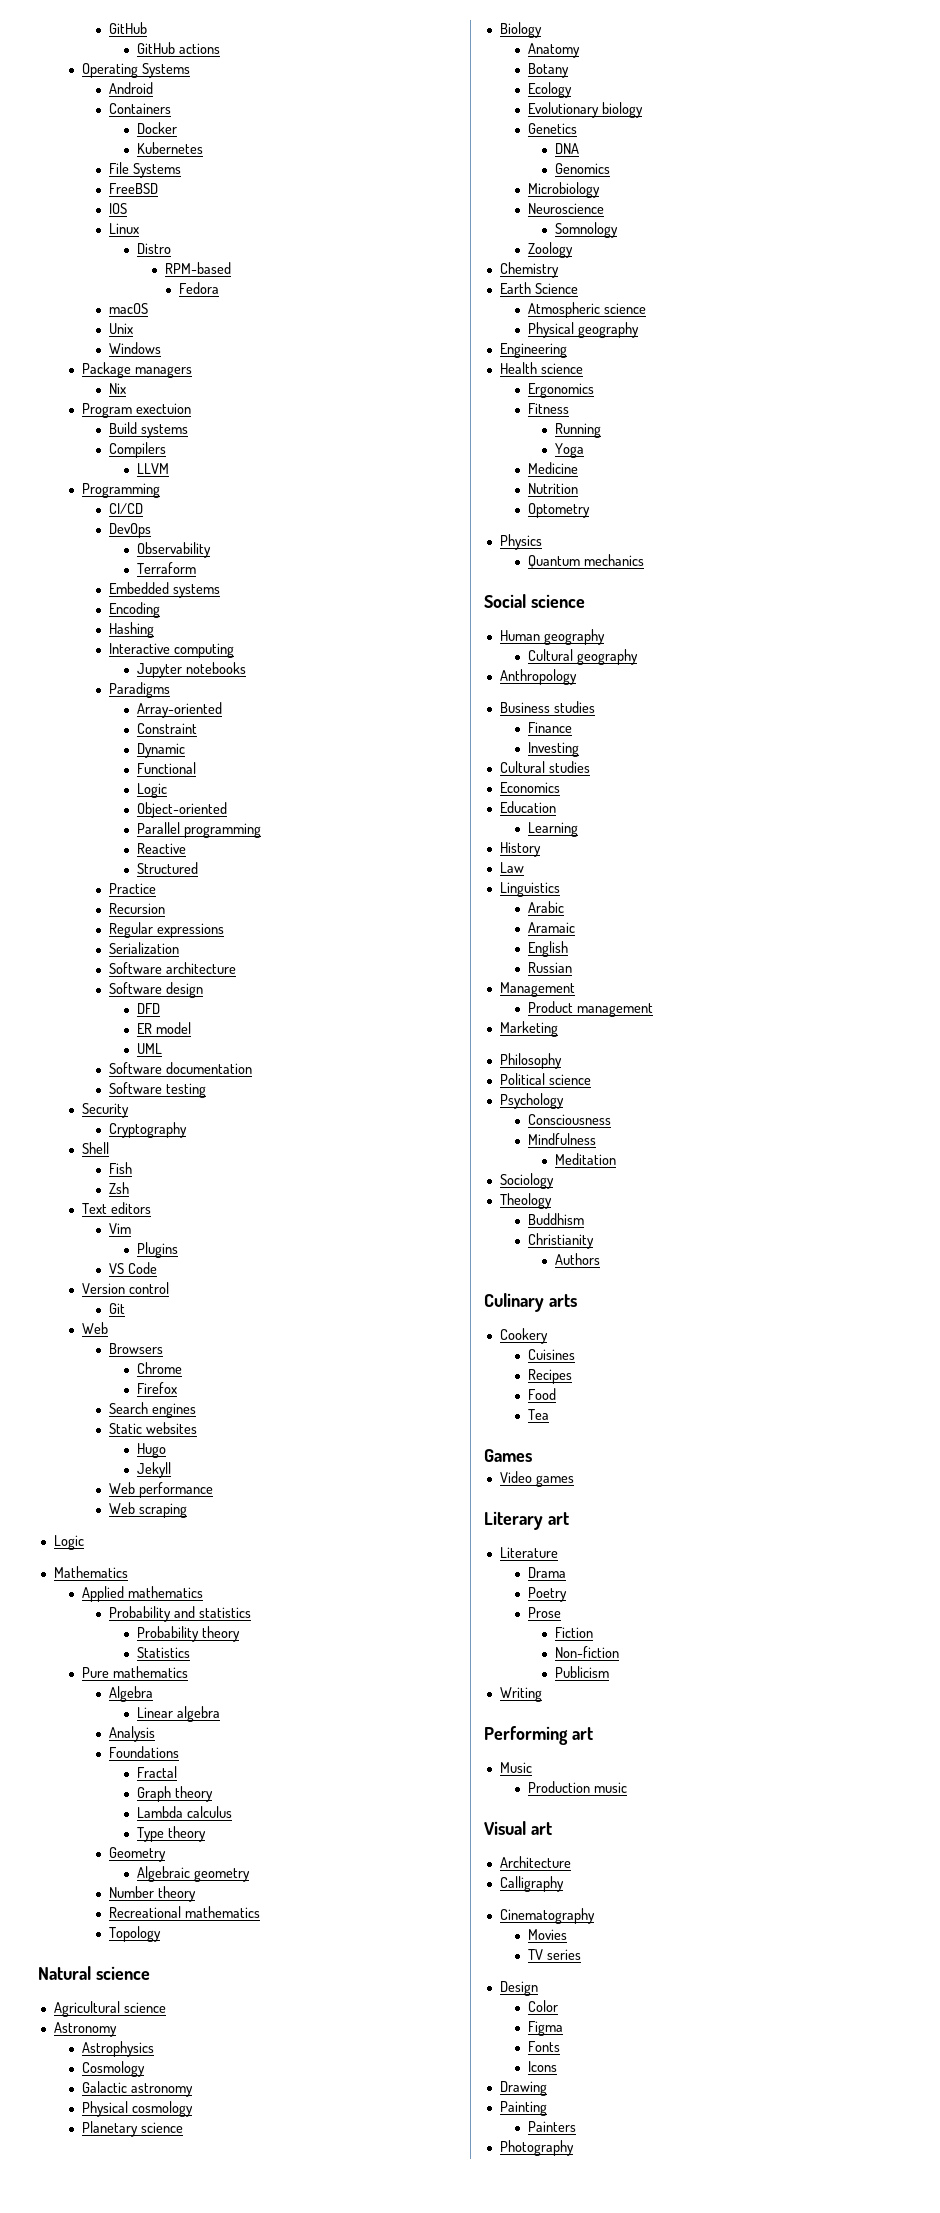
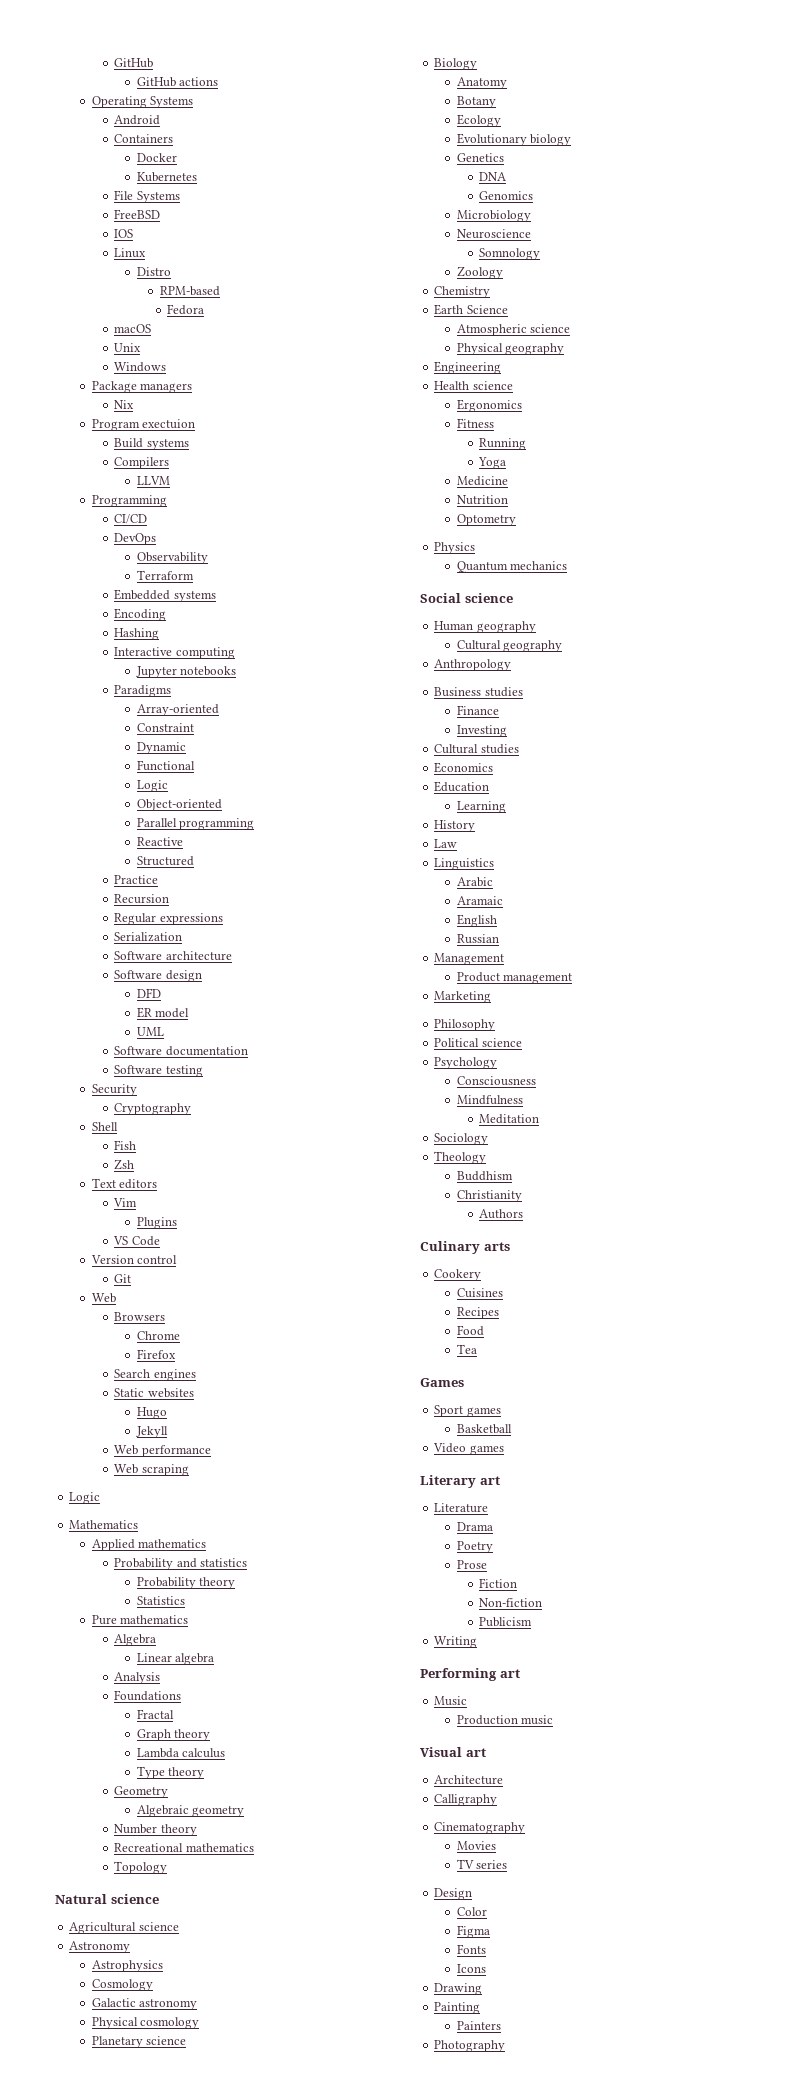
+ Sport games
+ Basketball

